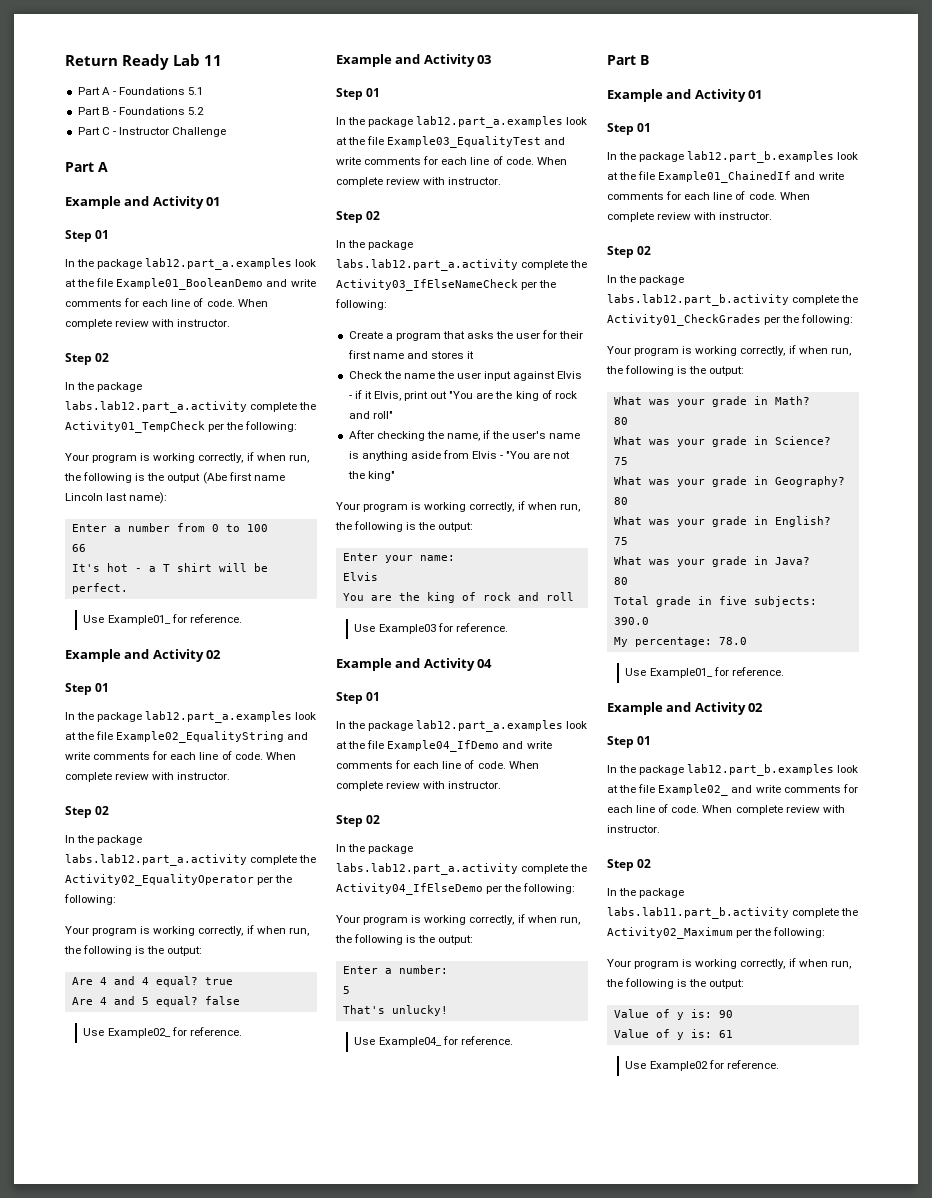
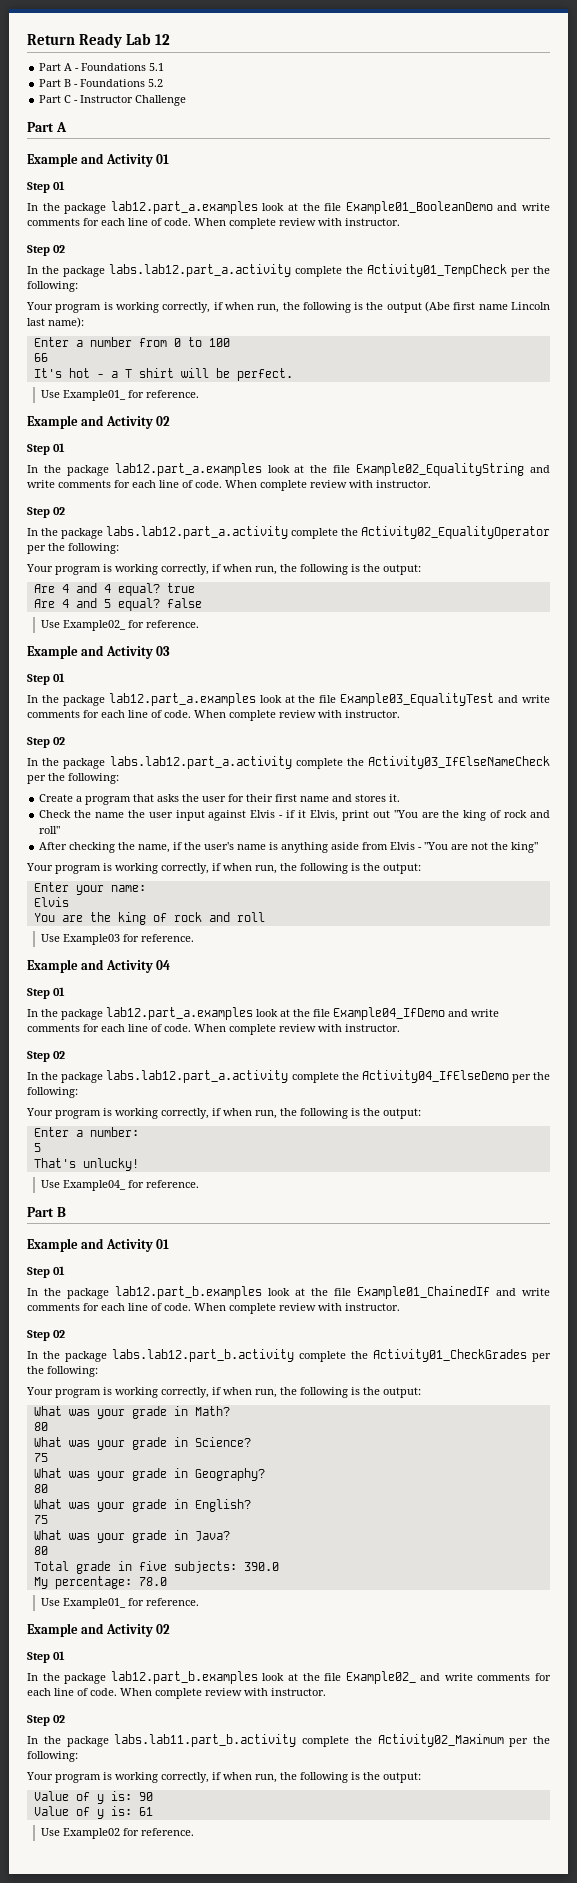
- Return Ready Lab 11
+ Return Ready Lab 12
- Create a program that asks the user for their first name and stores it
+ Create a program that asks the user for their first name and stores it.

